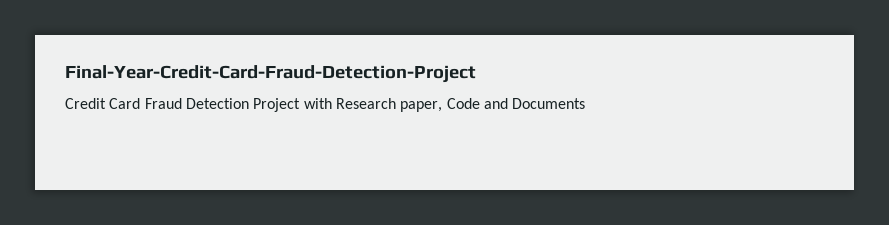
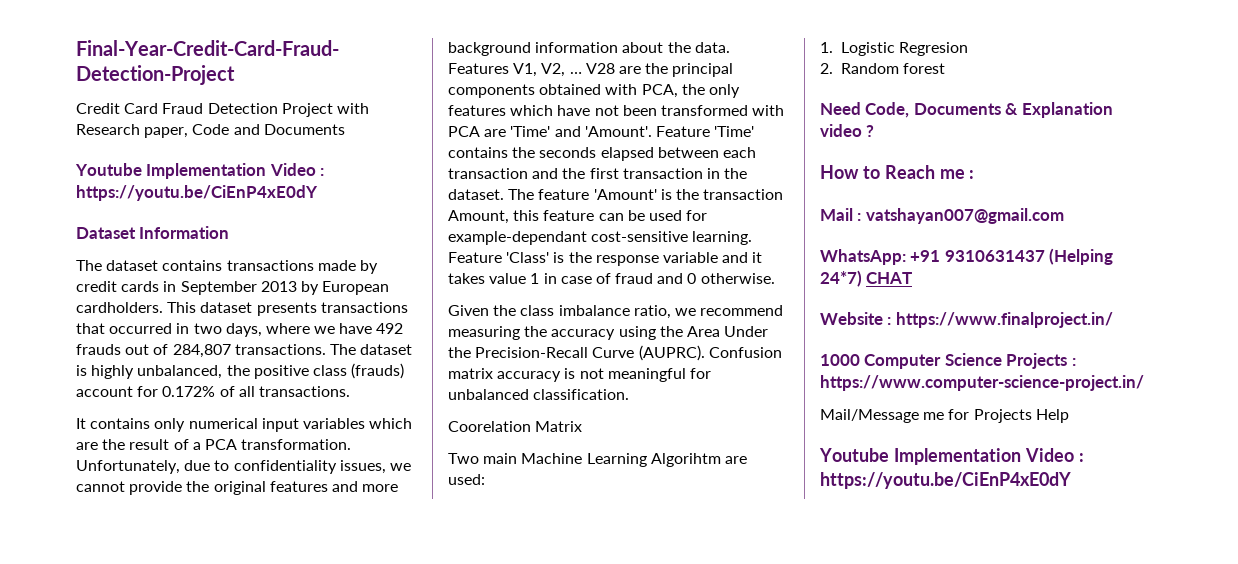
  Credit Card Fraud Detection Project with Research paper, Code and Documents
+ Youtube Implementation Video : https://youtu.be/CiEnP4xE0dY
+ Dataset Information
+ The dataset contains transactions made by credit cards in September 2013 by European cardholders. This dataset presents transactions that occurred in two days, where we have 492 frauds out of 284,807 transactions. The dataset is highly unbalanced, the positive class (frauds) account for 0.172% of all transactions.
+ It contains only numerical input variables which are the result of a PCA transformation. Unfortunately, due to confidentiality issues, we cannot provide the original features and more background information about the data. Features V1, V2, … V28 are the principal components obtained with PCA, the only features which have not been transformed with PCA are 'Time' and 'Amount'. Feature 'Time' contains the seconds elapsed between each transaction and the first transaction in the dataset. The feature 'Amount' is the transaction Amount, this feature can be used for example-dependant cost-sensitive learning. Feature 'Class' is the response variable and it takes value 1 in case of fraud and 0 otherwise.
+ Given the class imbalance ratio, we recommend measuring the accuracy using the Area Under the Precision-Recall Curve (AUPRC). Confusion matrix accuracy is not meaningful for unbalanced classification.
+ Coorelation Matrix
+ Two main Machine Learning Algorihtm are used:
+ 1. Logistic Regresion
+ 2. Random forest
+ Need Code, Documents & Explanation video ?
+ How to Reach me :
+ Mail : vatshayan007@gmail.com
+ WhatsApp: +91 9310631437 (Helping 24*7) CHAT
+ Website : https://www.finalproject.in/
+ 1000 Computer Science Projects : https://www.computer-science-project.in/
+ Mail/Message me for Projects Help
+ Youtube Implementation Video : https://youtu.be/CiEnP4xE0dY

